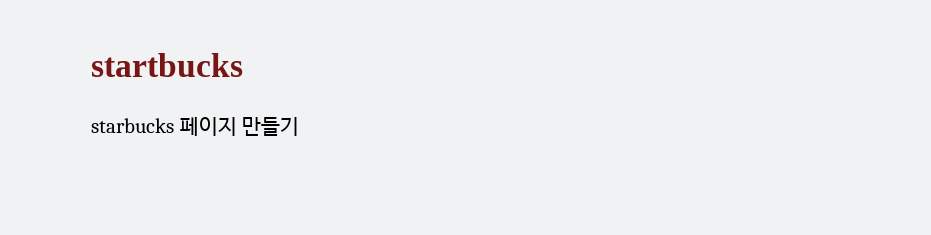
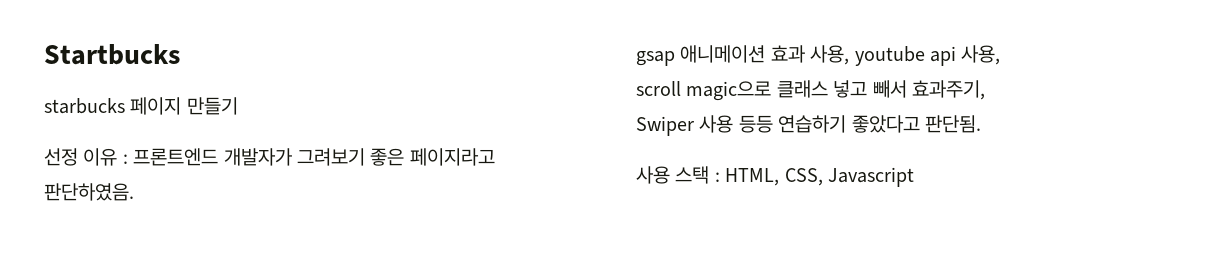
- startbucks
+ Startbucks
+ 선정 이유 : 프론트엔드 개발자가 그려보기 좋은 페이지라고 판단하였음.
+ gsap 애니메이션 효과 사용, youtube api 사용,
+ scroll magic으로 클래스 넣고 빼서 효과주기,
+ Swiper 사용 등등 연습하기 좋았다고 판단됨.
+ 사용 스택 : HTML, CSS, Javascript

